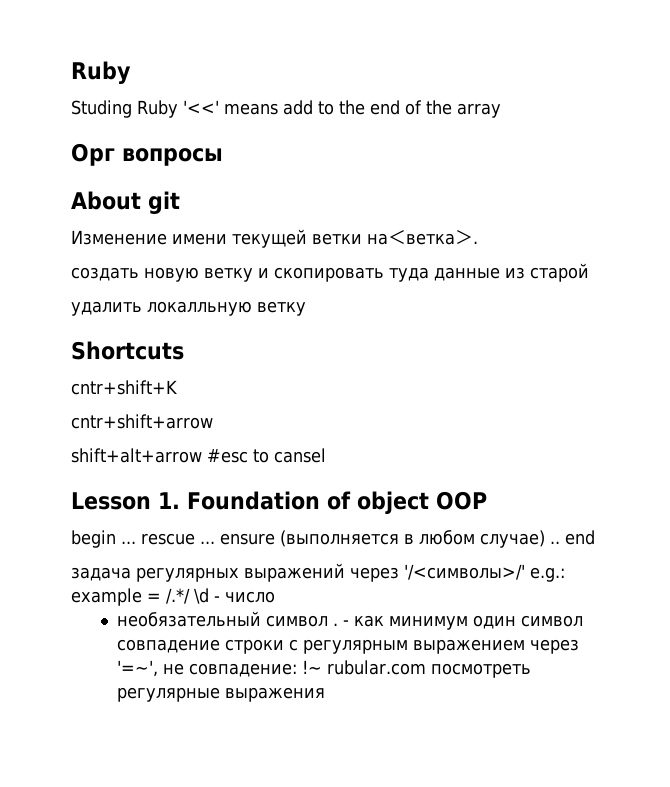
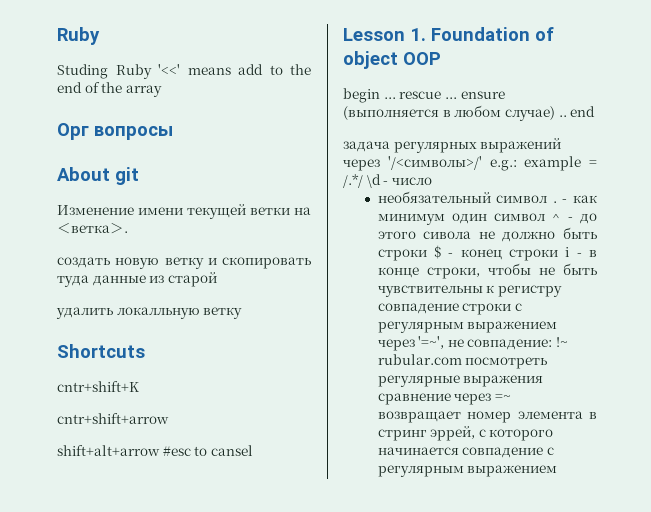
- - как минимум один символ совпадение строки с регулярным выражением через '=~', не совпадение: !~ rubular.com посмотреть регулярные выражения
+ - как минимум один символ ^ - до этого сивола не должно быть строки $ - конец строки i - в конце строки, чтобы не быть чувствительны к регистру совпадение строки с регулярным выражением через '=~', не совпадение: !~ rubular.com посмотреть регулярные выражения сравнение через =~ возвращает номер элемента в стринг эррей, с которого начинается совпадение с регулярным выражением

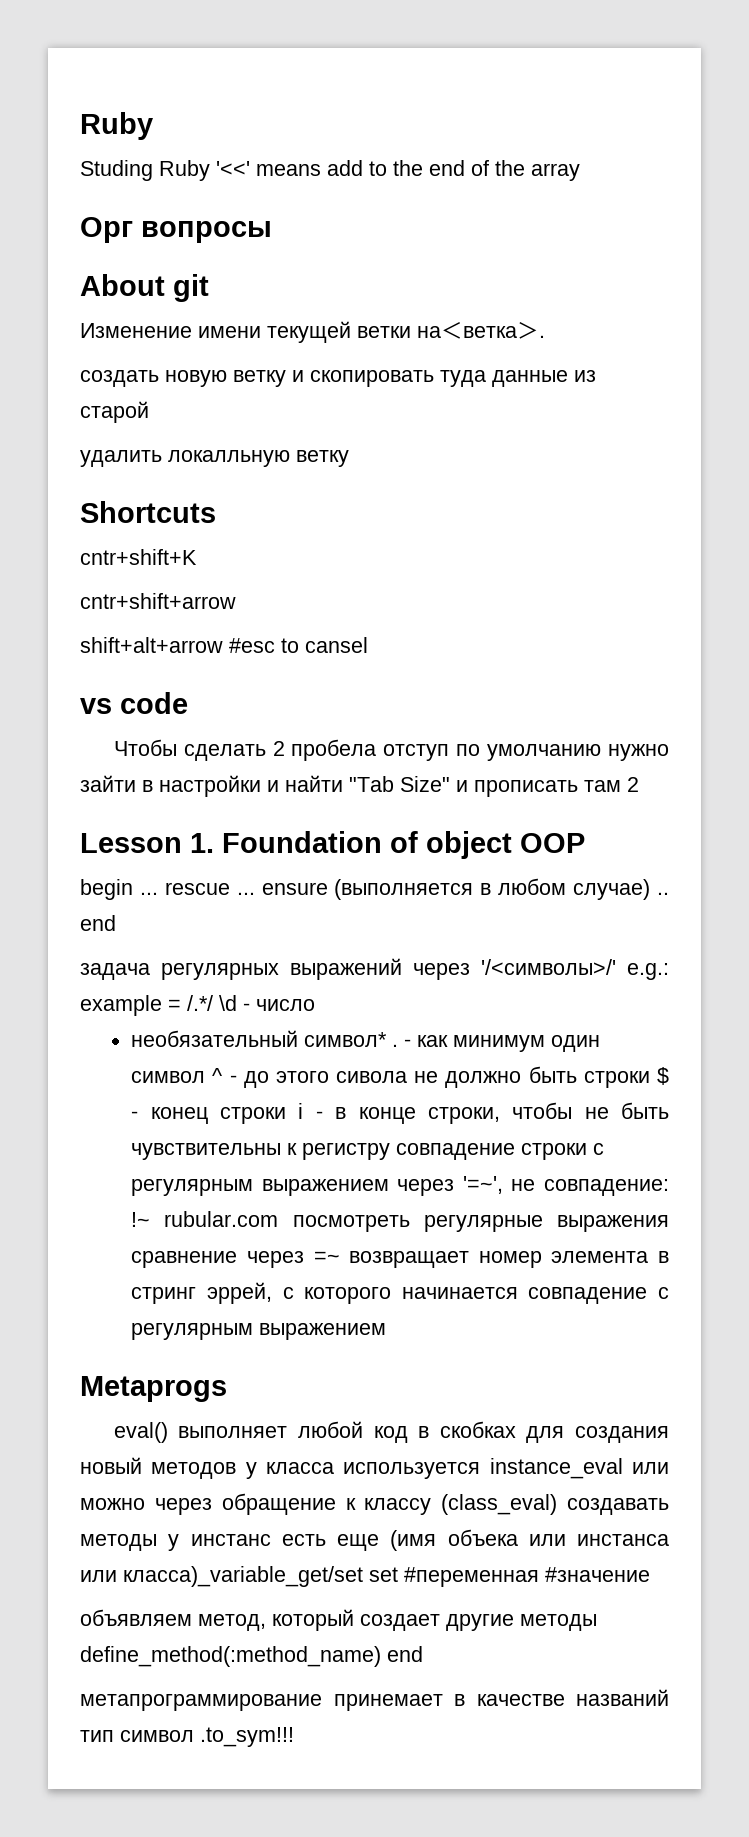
+ vs code
+ Чтобы сделать 2 пробела отступ по умолчанию нужно зайти в настройки и найти "Tab Size" и прописать там 2
- необязательный символ .
+ необязательный символ* .
+ Metaprogs
+ eval() выполняет любой код в скобках для создания новый методов у класса используется instance_eval или можно через обращение к классу (class_eval) создавать методы у инстанс есть еще (имя объека или инстанса или класса)_variable_get/set set #переменная #значение
+ объявляем метод, который создает другие методы define_method(:method_name) end
+ метапрограммирование принемает в качестве названий тип символ .to_sym!!!

